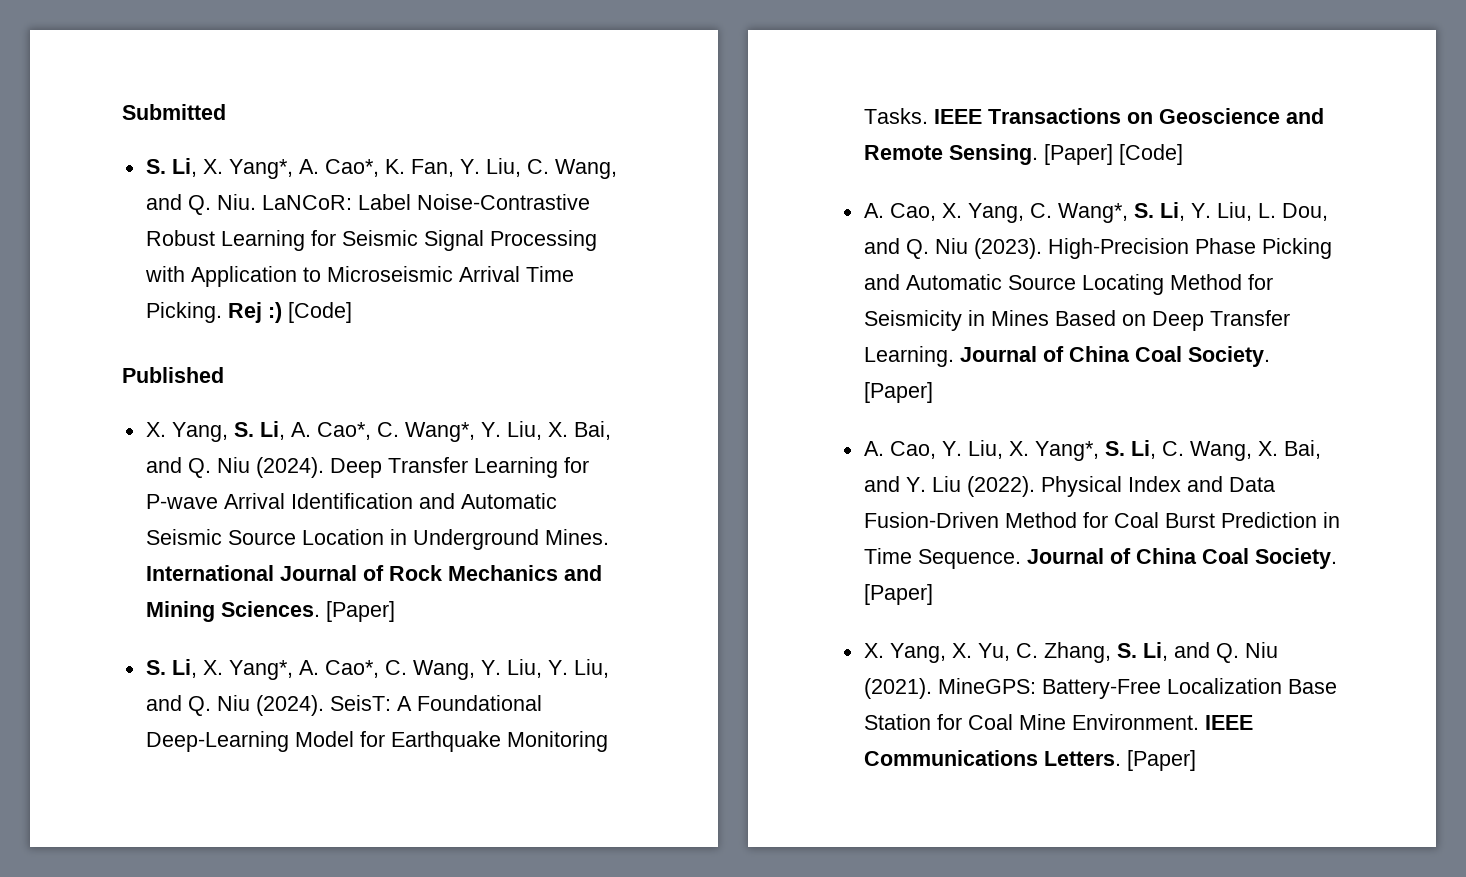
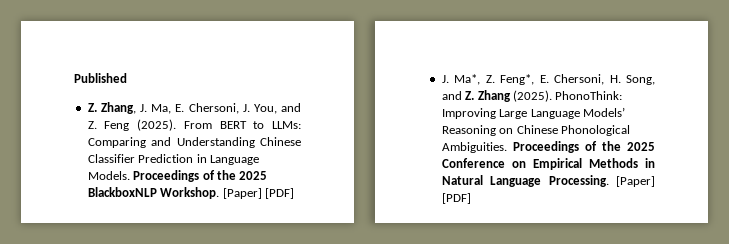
- Submitted
- S. Li, X. Yang*, A. Cao*, K. Fan, Y. Liu, C. Wang, and Q. Niu. LaNCoR: Label Noise-Contrastive Robust Learning for Seismic Signal Processing with Application to Microseismic Arrival Time Picking. Rej :) [Code]
  Published
- X. Yang, S. Li, A. Cao*, C. Wang*, Y. Liu, X. Bai, and Q. Niu (2024). Deep Transfer Learning for P-wave Arrival Identification and Automatic Seismic Source Location in Underground Mines. International Journal of Rock Mechanics and Mining Sciences. [Paper]
- S. Li, X. Yang*, A. Cao*, C. Wang, Y. Liu, Y. Liu, and Q. Niu (2024). SeisT: A Foundational Deep-Learning Model for Earthquake Monitoring Tasks. IEEE Transactions on Geoscience and Remote Sensing. [Paper] [Code]
- A. Cao, X. Yang, C. Wang*, S. Li, Y. Liu, L. Dou, and Q. Niu (2023). High-Precision Phase Picking and Automatic Source Locating Method for Seismicity in Mines Based on Deep Transfer Learning. Journal of China Coal Society. [Paper]
- A. Cao, Y. Liu, X. Yang*, S. Li, C. Wang, X. Bai, and Y. Liu (2022). Physical Index and Data Fusion-Driven Method for Coal Burst Prediction in Time Sequence. Journal of China Coal Society. [Paper]
- X. Yang, X. Yu, C. Zhang, S. Li, and Q. Niu (2021). MineGPS: Battery-Free Localization Base Station for Coal Mine Environment. IEEE Communications Letters. [Paper]
+ Z. Zhang, J. Ma, E. Chersoni, J. You, and Z. Feng (2025). From BERT to LLMs: Comparing and Understanding Chinese Classifier Prediction in Language Models. Proceedings of the 2025 BlackboxNLP Workshop. [Paper] [PDF]
+ J. Ma*, Z. Feng*, E. Chersoni, H. Song, and Z. Zhang (2025). PhonoThink: Improving Large Language Models’ Reasoning on Chinese Phonological Ambiguities. Proceedings of the 2025 Conference on Empirical Methods in Natural Language Processing. [Paper] [PDF]

